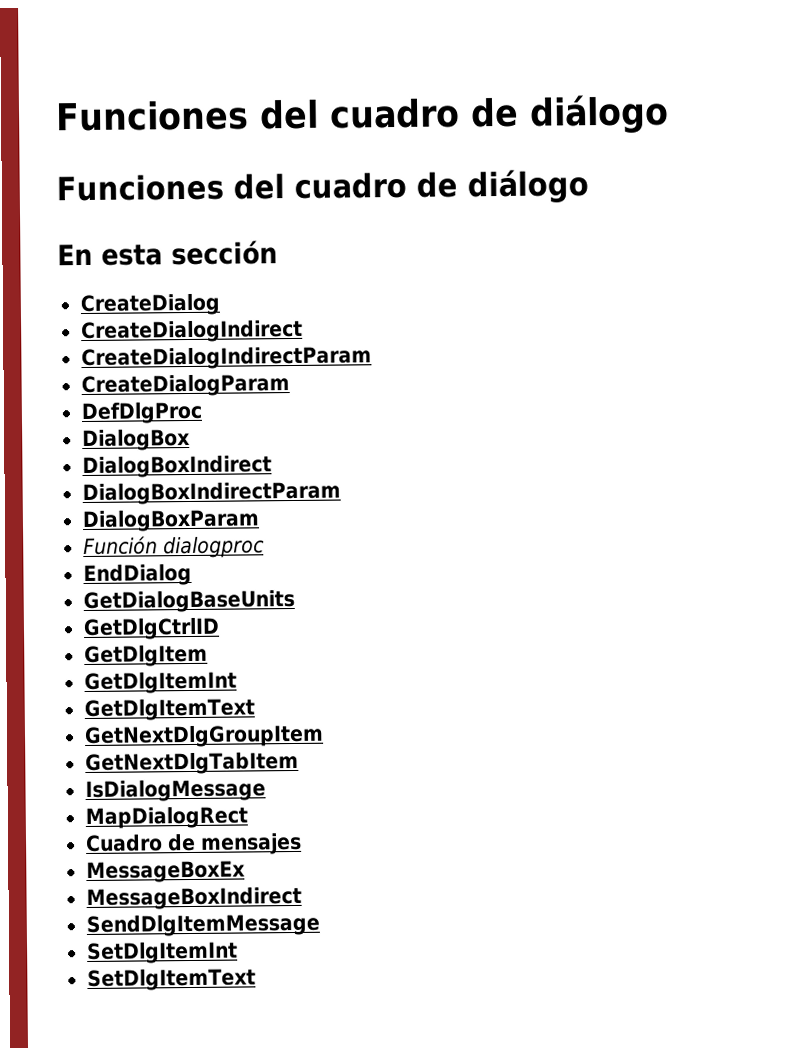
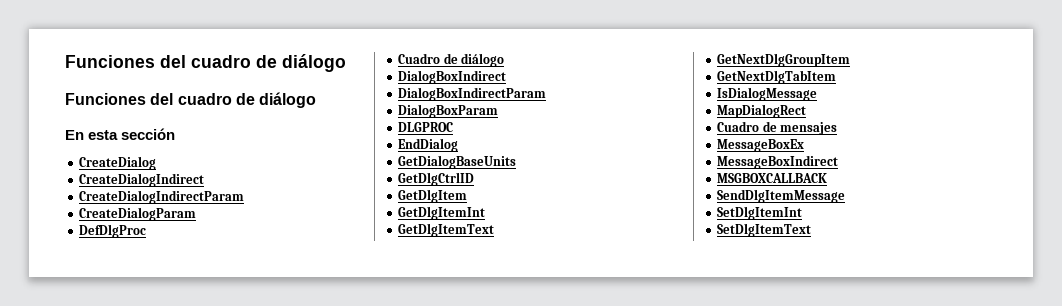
- DialogBox
+ Cuadro de diálogo
- Función dialogproc
+ DLGPROC
+ MSGBOXCALLBACK

